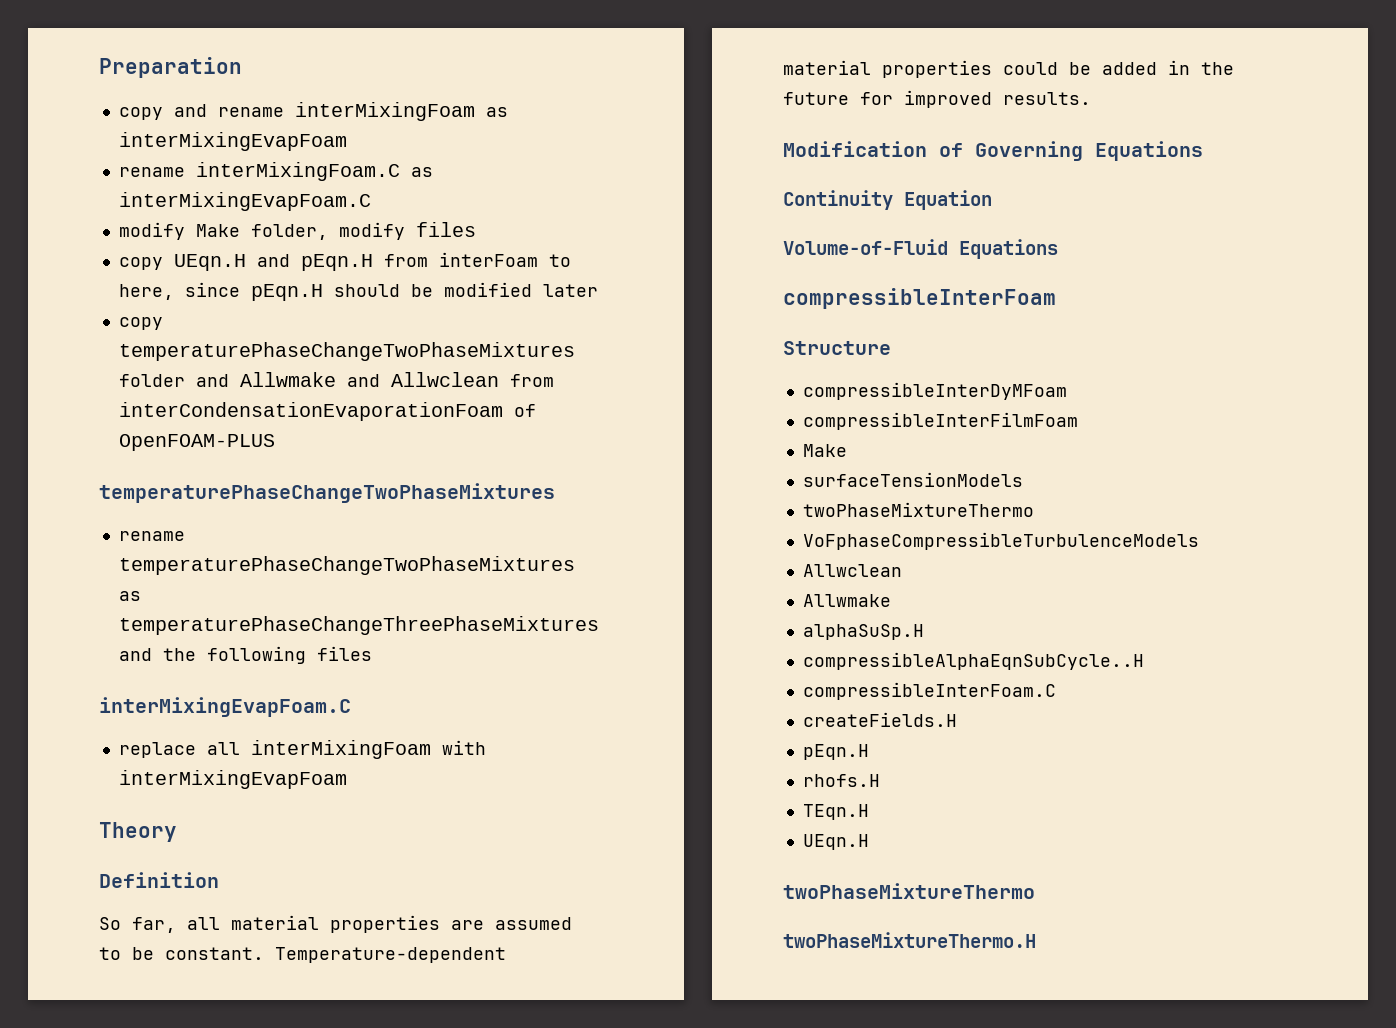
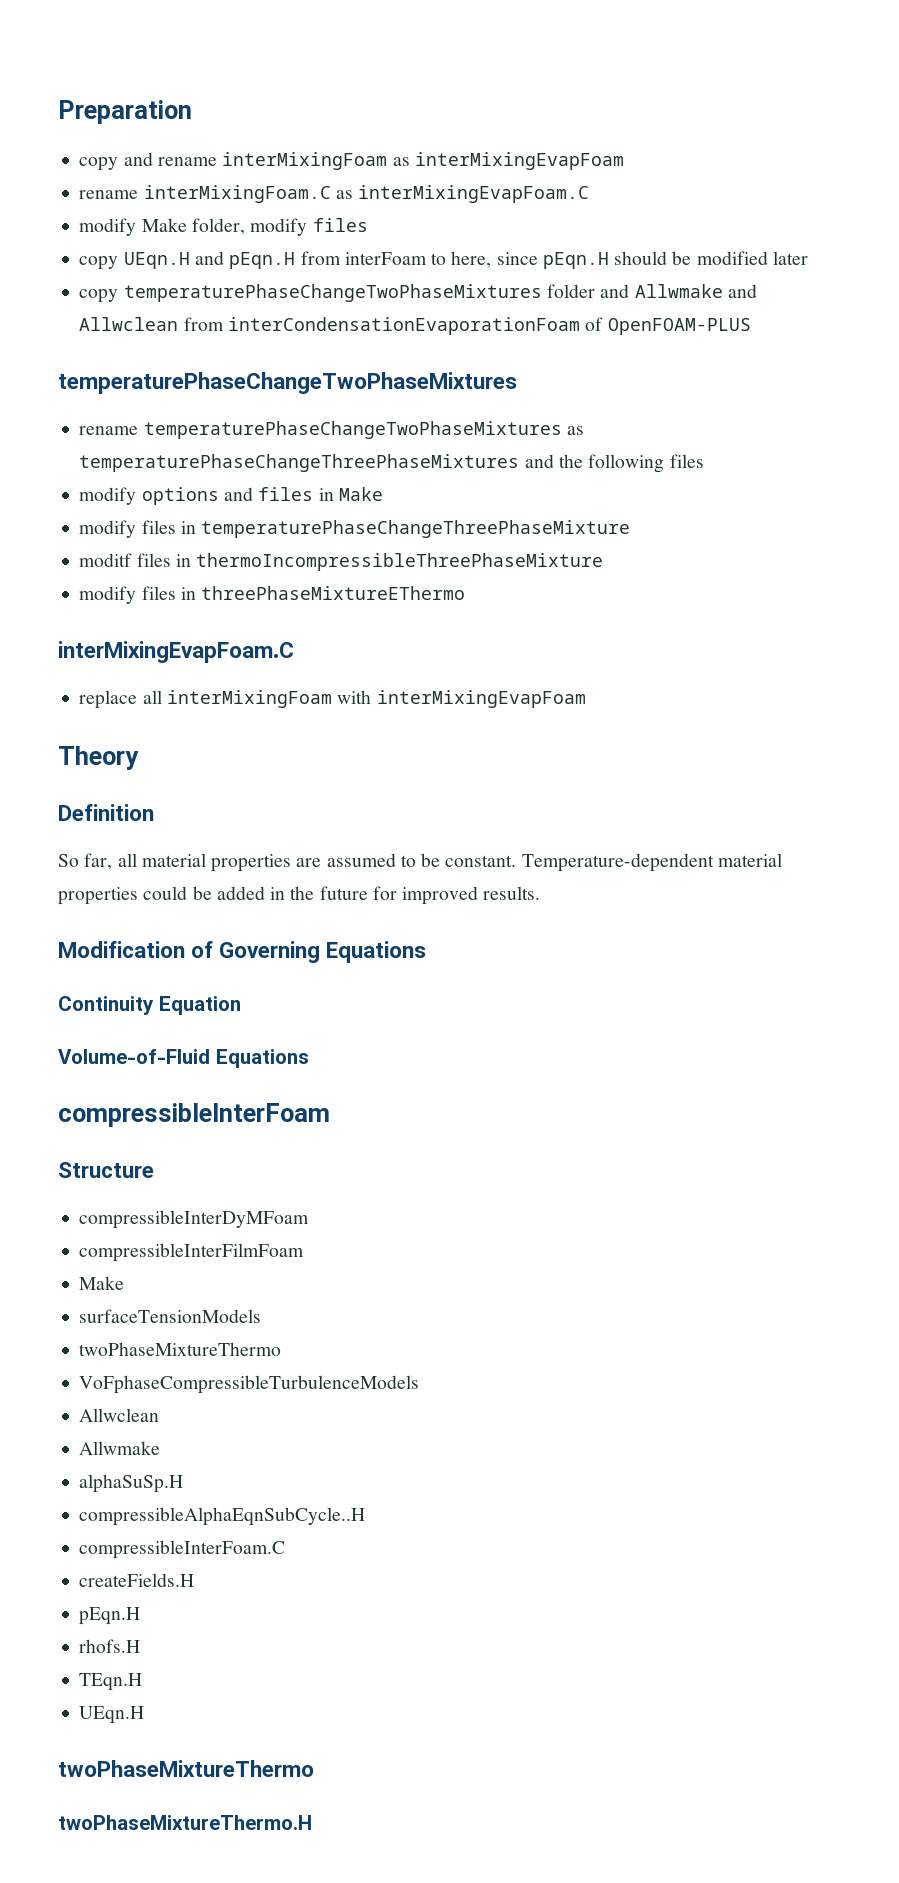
+ modify options and files in Make
+ modify files in temperaturePhaseChangeThreePhaseMixture
+ moditf files in thermoIncompressibleThreePhaseMixture
+ modify files in threePhaseMixtureEThermo

